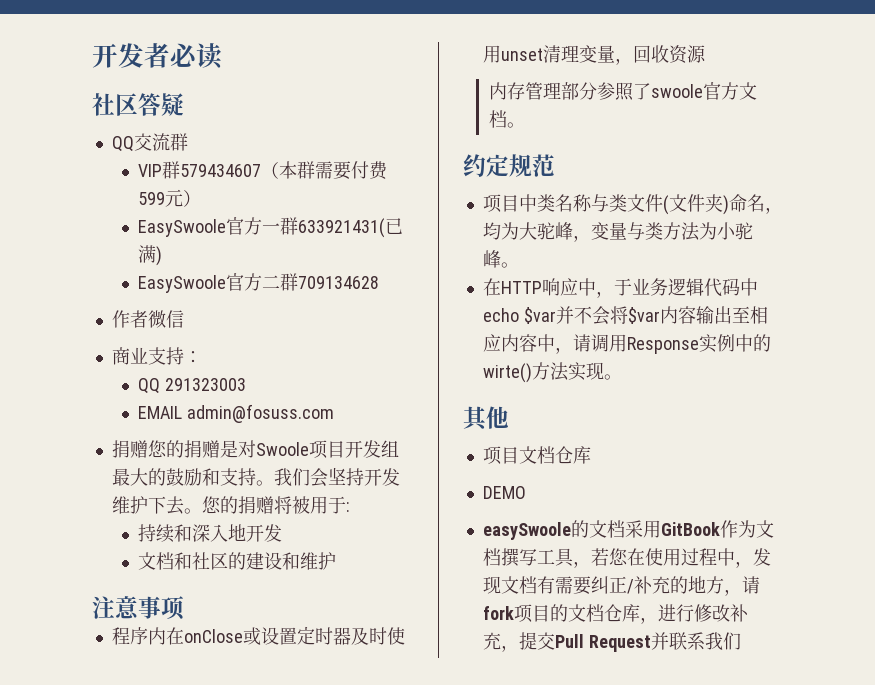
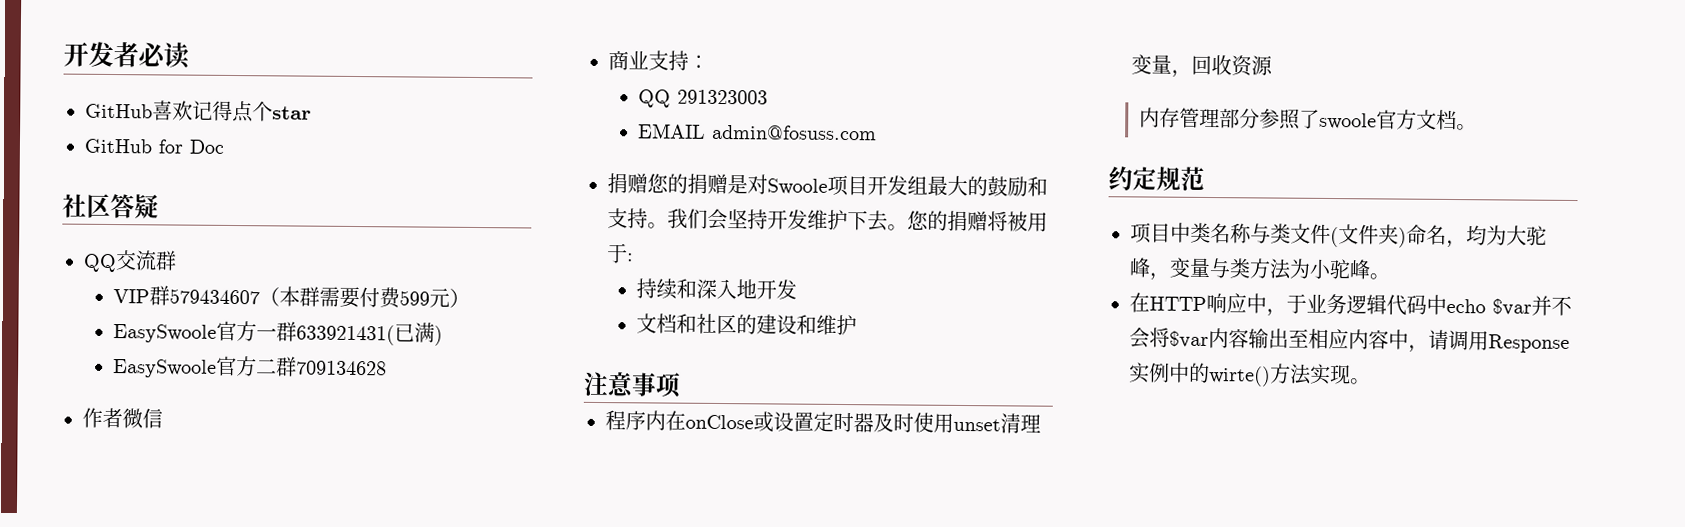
+ GitHub喜欢记得点个star
+ GitHub for Doc
- 其他
- 项目文档仓库
- DEMO
- easySwoole的文档采用GitBook作为文档撰写工具，若您在使用过程中，发现文档有需要纠正/补充的地方，请fork项目的文档仓库，进行修改补充，提交Pull Request并联系我们

